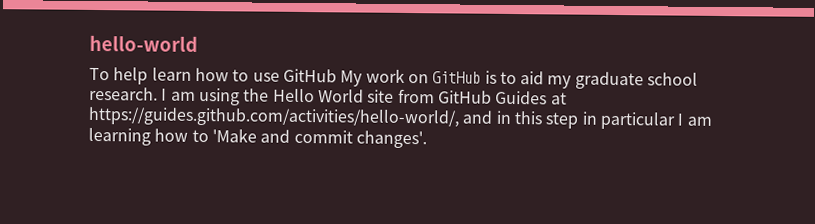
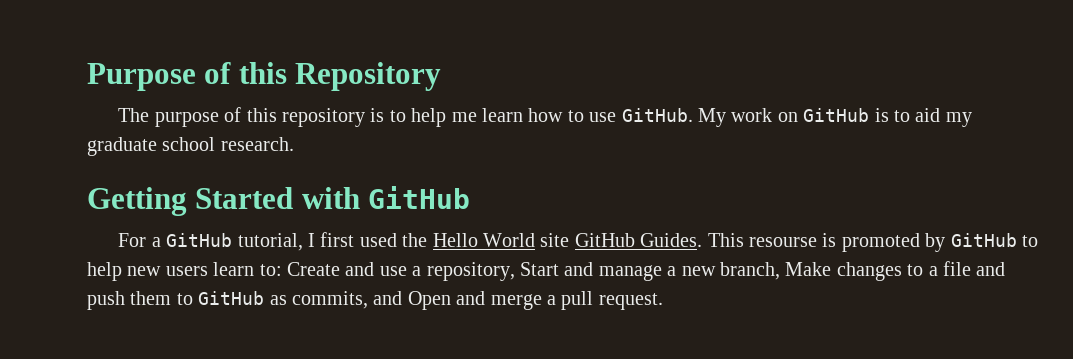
- hello-world
- To help learn how to use GitHub My work on GitHub is to aid my graduate school research. I am using the Hello World site from GitHub Guides at https://guides.github.com/activities/hello-world/, and in this step in particular I am learning how to 'Make and commit changes'.
+ Purpose of this Repository
+ The purpose of this repository is to help me learn how to use GitHub. My work on GitHub is to aid my graduate school research.
+ Getting Started with GitHub
+ For a GitHub tutorial, I first used the Hello World site GitHub Guides. This resourse is promoted by GitHub to help new users learn to: Create and use a repository, Start and manage a new branch, Make changes to a file and push them to GitHub as commits, and Open and merge a pull request.

